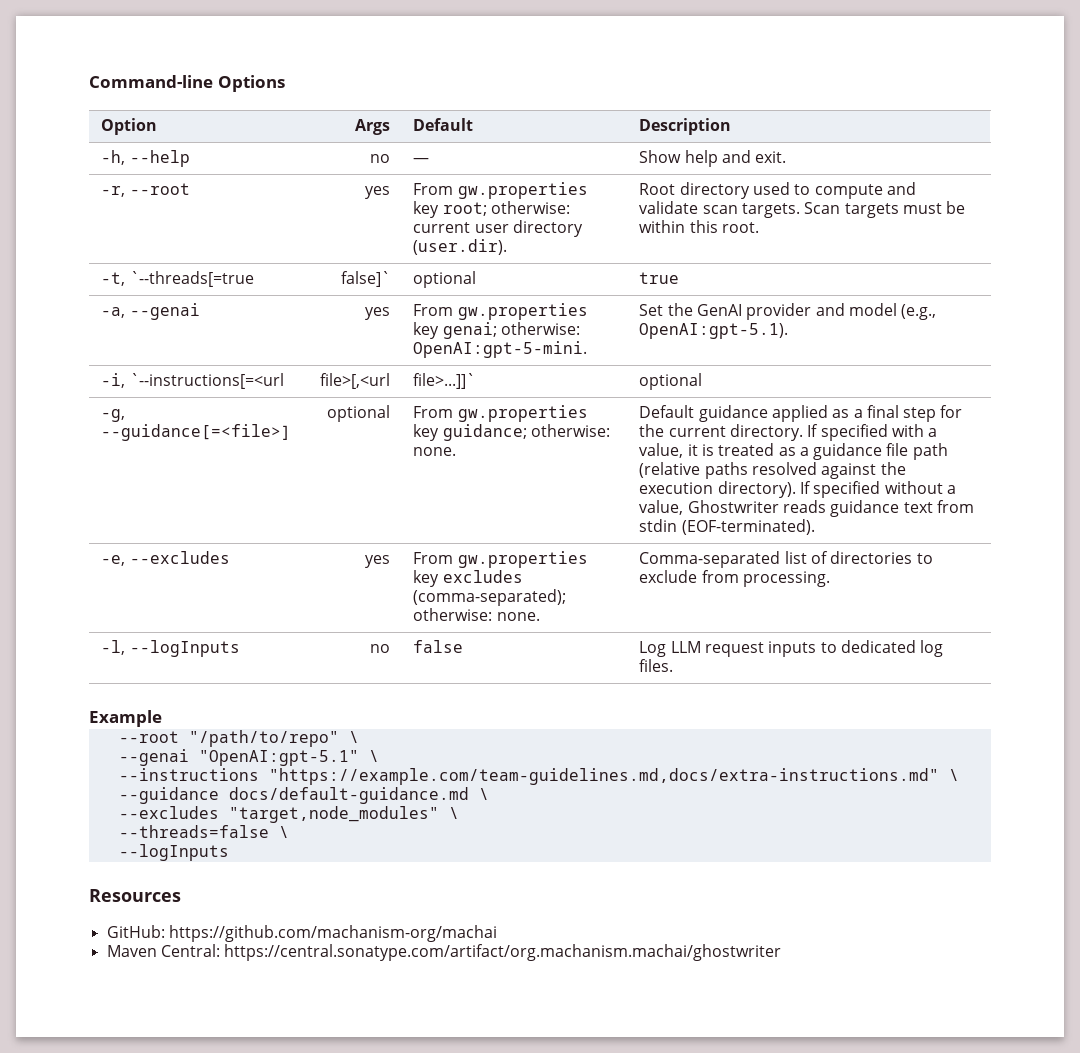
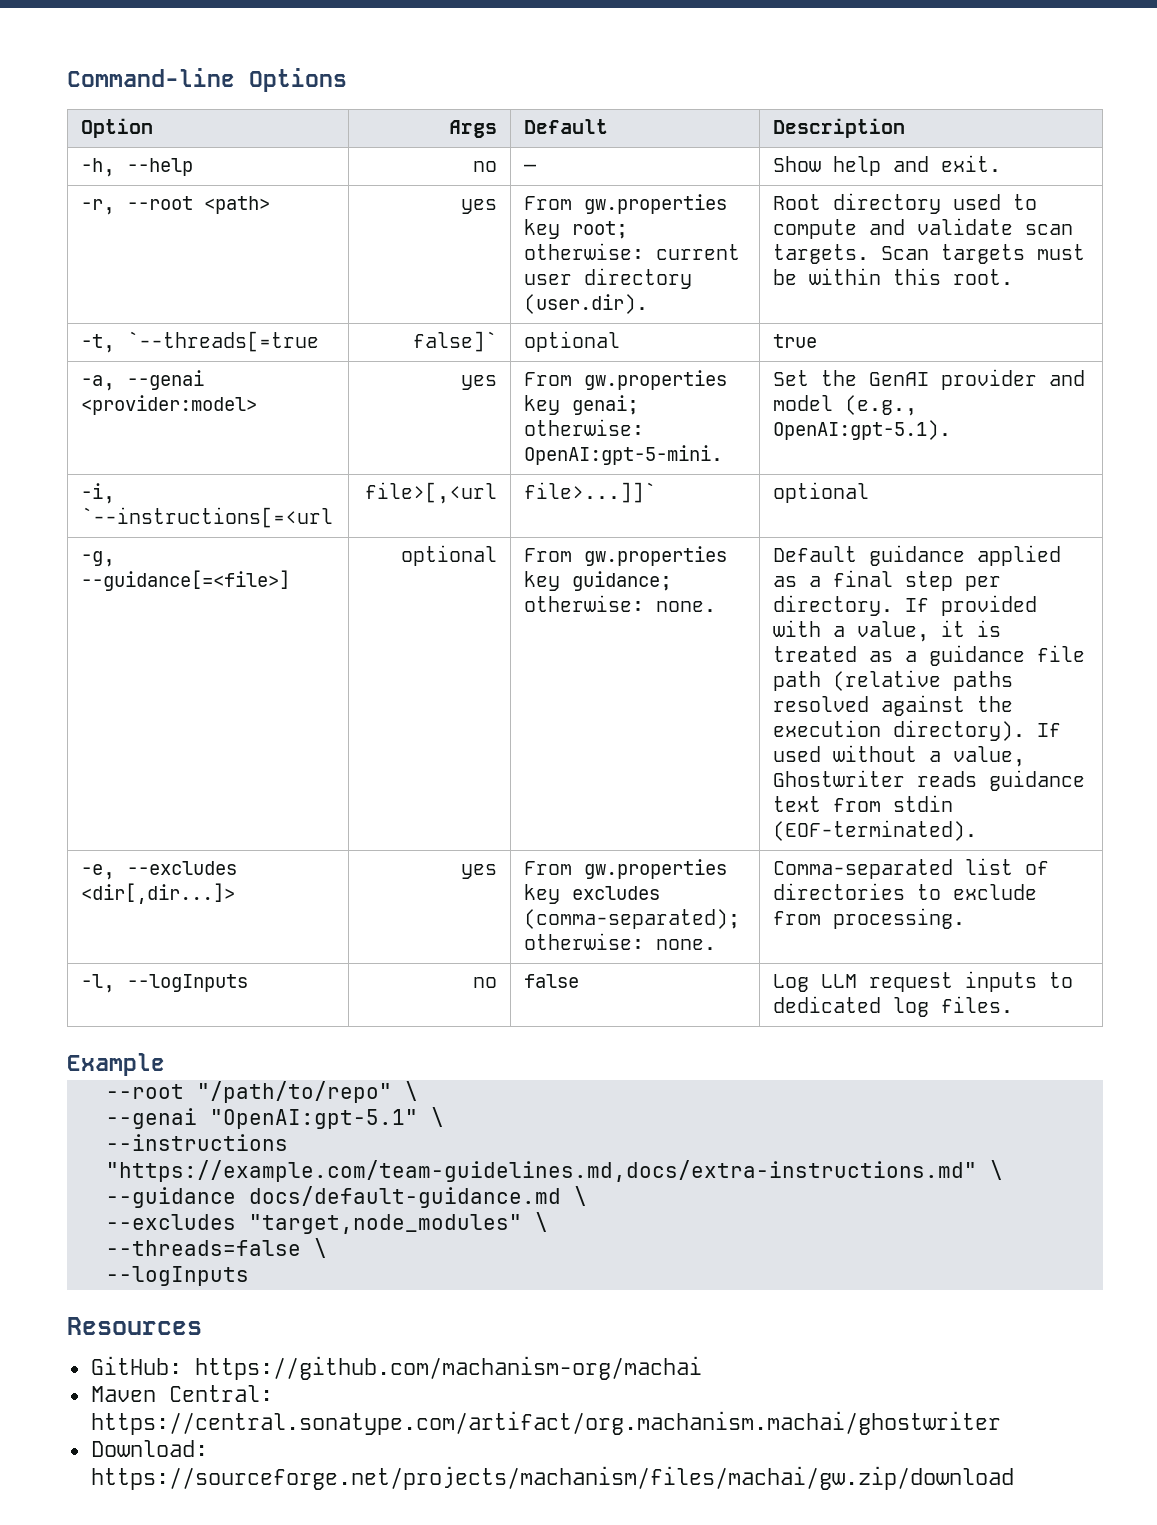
- -r, --root | yes | From gw.properties key root; otherwise: current user directory (user.dir). | Root directory used to compute and validate scan targets. Scan targets must be within this root.
+ -r, --root <path> | yes | From gw.properties key root; otherwise: current user directory (user.dir). | Root directory used to compute and validate scan targets. Scan targets must be within this root.
- -a, --genai | yes | From gw.properties key genai; otherwise: OpenAI:gpt-5-mini. | Set the GenAI provider and model (e.g., OpenAI:gpt-5.1).
+ -a, --genai <provider:model> | yes | From gw.properties key genai; otherwise: OpenAI:gpt-5-mini. | Set the GenAI provider and model (e.g., OpenAI:gpt-5.1).
- Default guidance applied as a final step for the current directory.
+ Default guidance applied as a final step per directory.
- If specified with a value, it is treated as a guidance file path (relative paths resolved against the execution directory).
+ If provided with a value, it is treated as a guidance file path (relative paths resolved against the execution directory).
- If specified without a value, Ghostwriter reads guidance text from stdin (EOF-terminated).
+ If used without a value, Ghostwriter reads guidance text from stdin (EOF-terminated).
- -e, --excludes | yes | From gw.properties key excludes (comma-separated); otherwise: none. | Comma-separated list of directories to exclude from processing.
+ -e, --excludes <dir[,dir...]> | yes | From gw.properties key excludes (comma-separated); otherwise: none. | Comma-separated list of directories to exclude from processing.
+ Download: https://sourceforge.net/projects/machanism/files/machai/gw.zip/download

